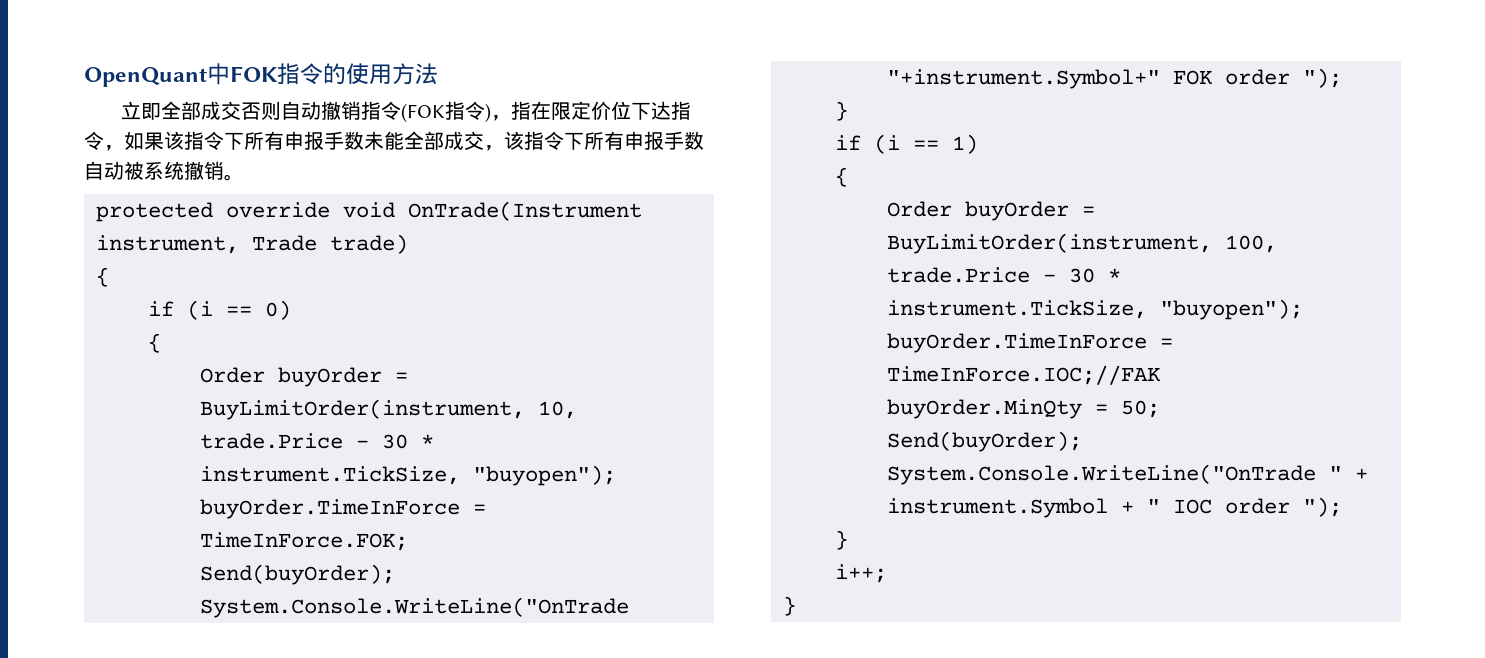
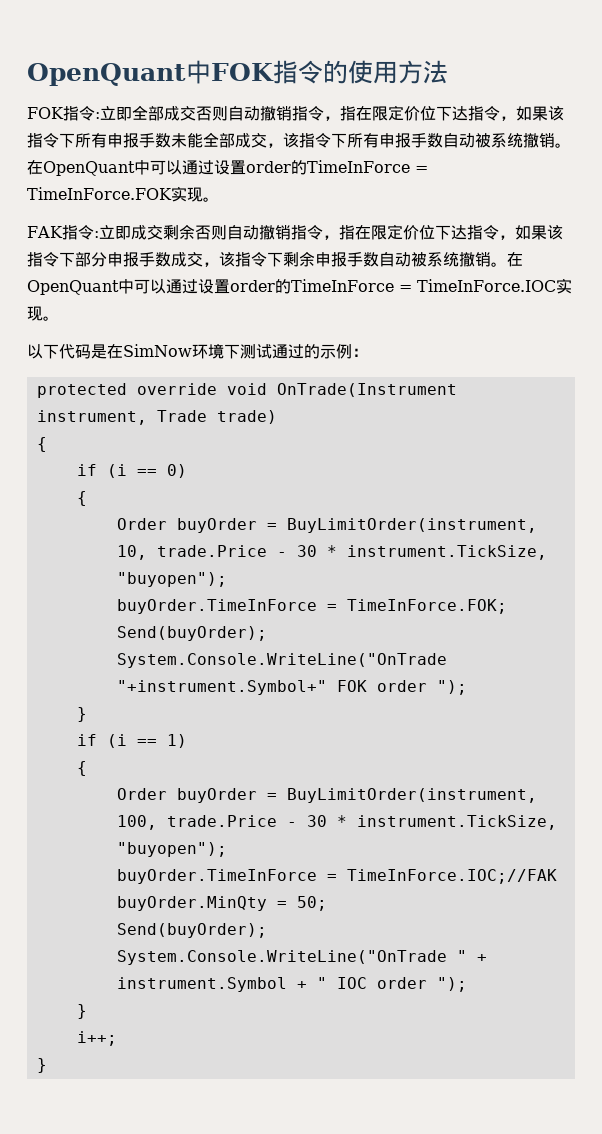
- 立即全部成交否则自动撤销指令(FOK指令)，指在限定价位下达指令，如果该指令下所有申报手数未能全部成交，该指令下所有申报手数自动被系统撤销。
+ FOK指令:立即全部成交否则自动撤销指令，指在限定价位下达指令，如果该指令下所有申报手数未能全部成交，该指令下所有申报手数自动被系统撤销。在OpenQuant中可以通过设置order的TimeInForce = TimeInForce.FOK实现。
+ FAK指令:立即成交剩余否则自动撤销指令，指在限定价位下达指令，如果该指令下部分申报手数成交，该指令下剩余申报手数自动被系统撤销。在OpenQuant中可以通过设置order的TimeInForce = TimeInForce.IOC实现。
+ 以下代码是在SimNow环境下测试通过的示例：

